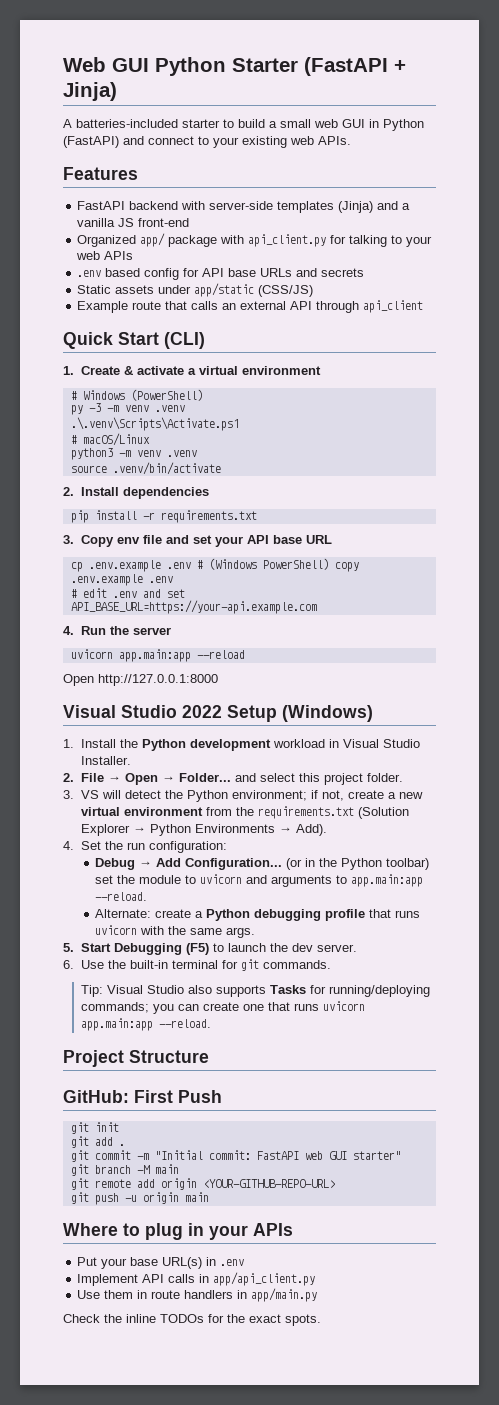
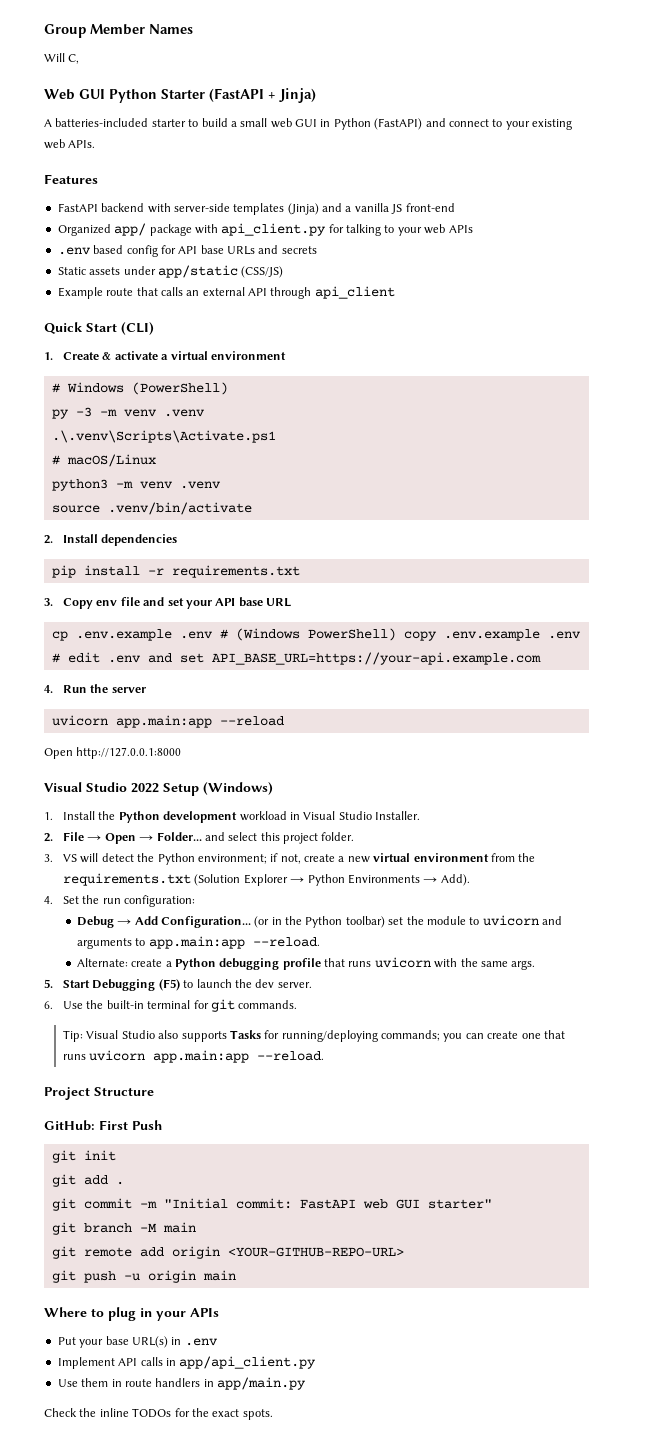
+ Group Member Names
+ Will C,

